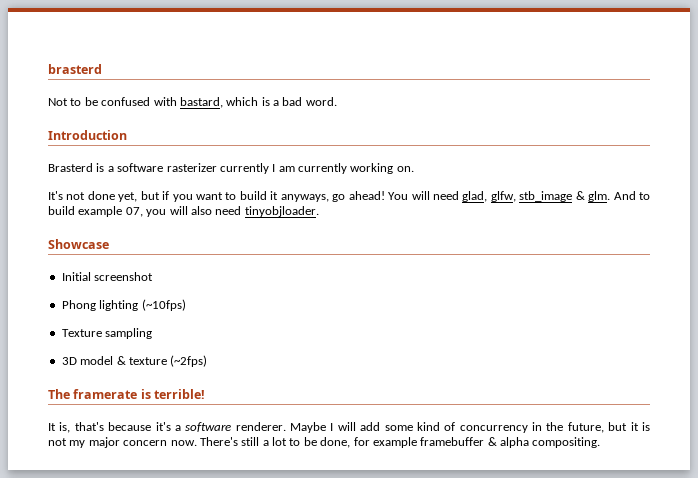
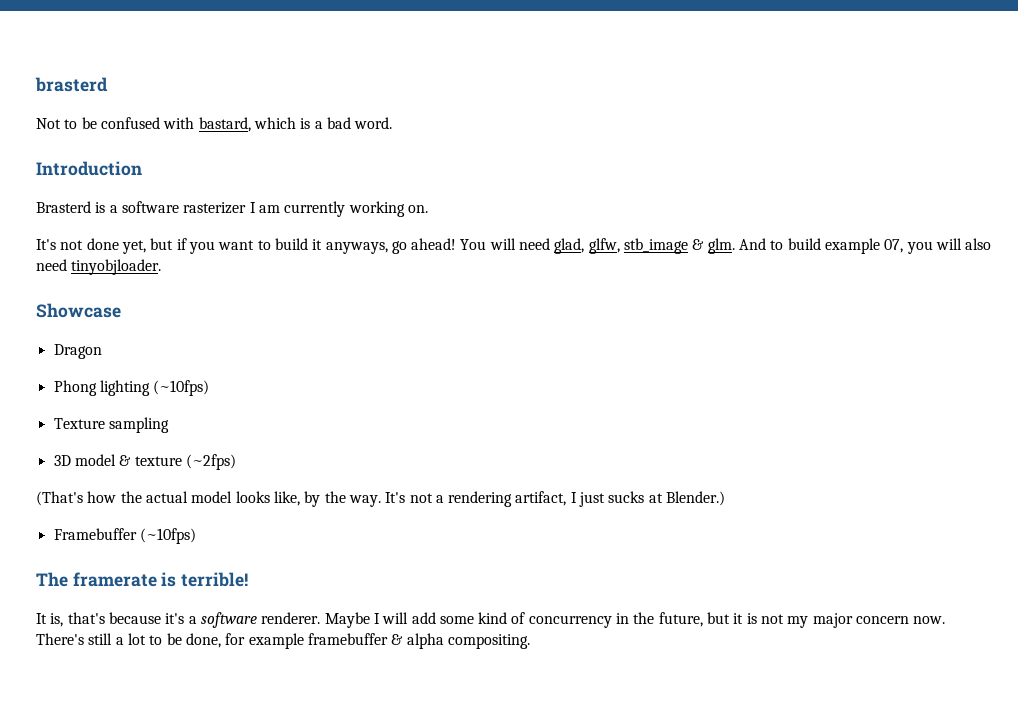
- Brasterd is a software rasterizer currently I am currently working on.
+ Brasterd is a software rasterizer I am currently working on.
- Initial screenshot
+ Dragon
+ (That's how the actual model looks like, by the way. It's not a rendering artifact, I just sucks at Blender.)
+ Framebuffer (~10fps)

